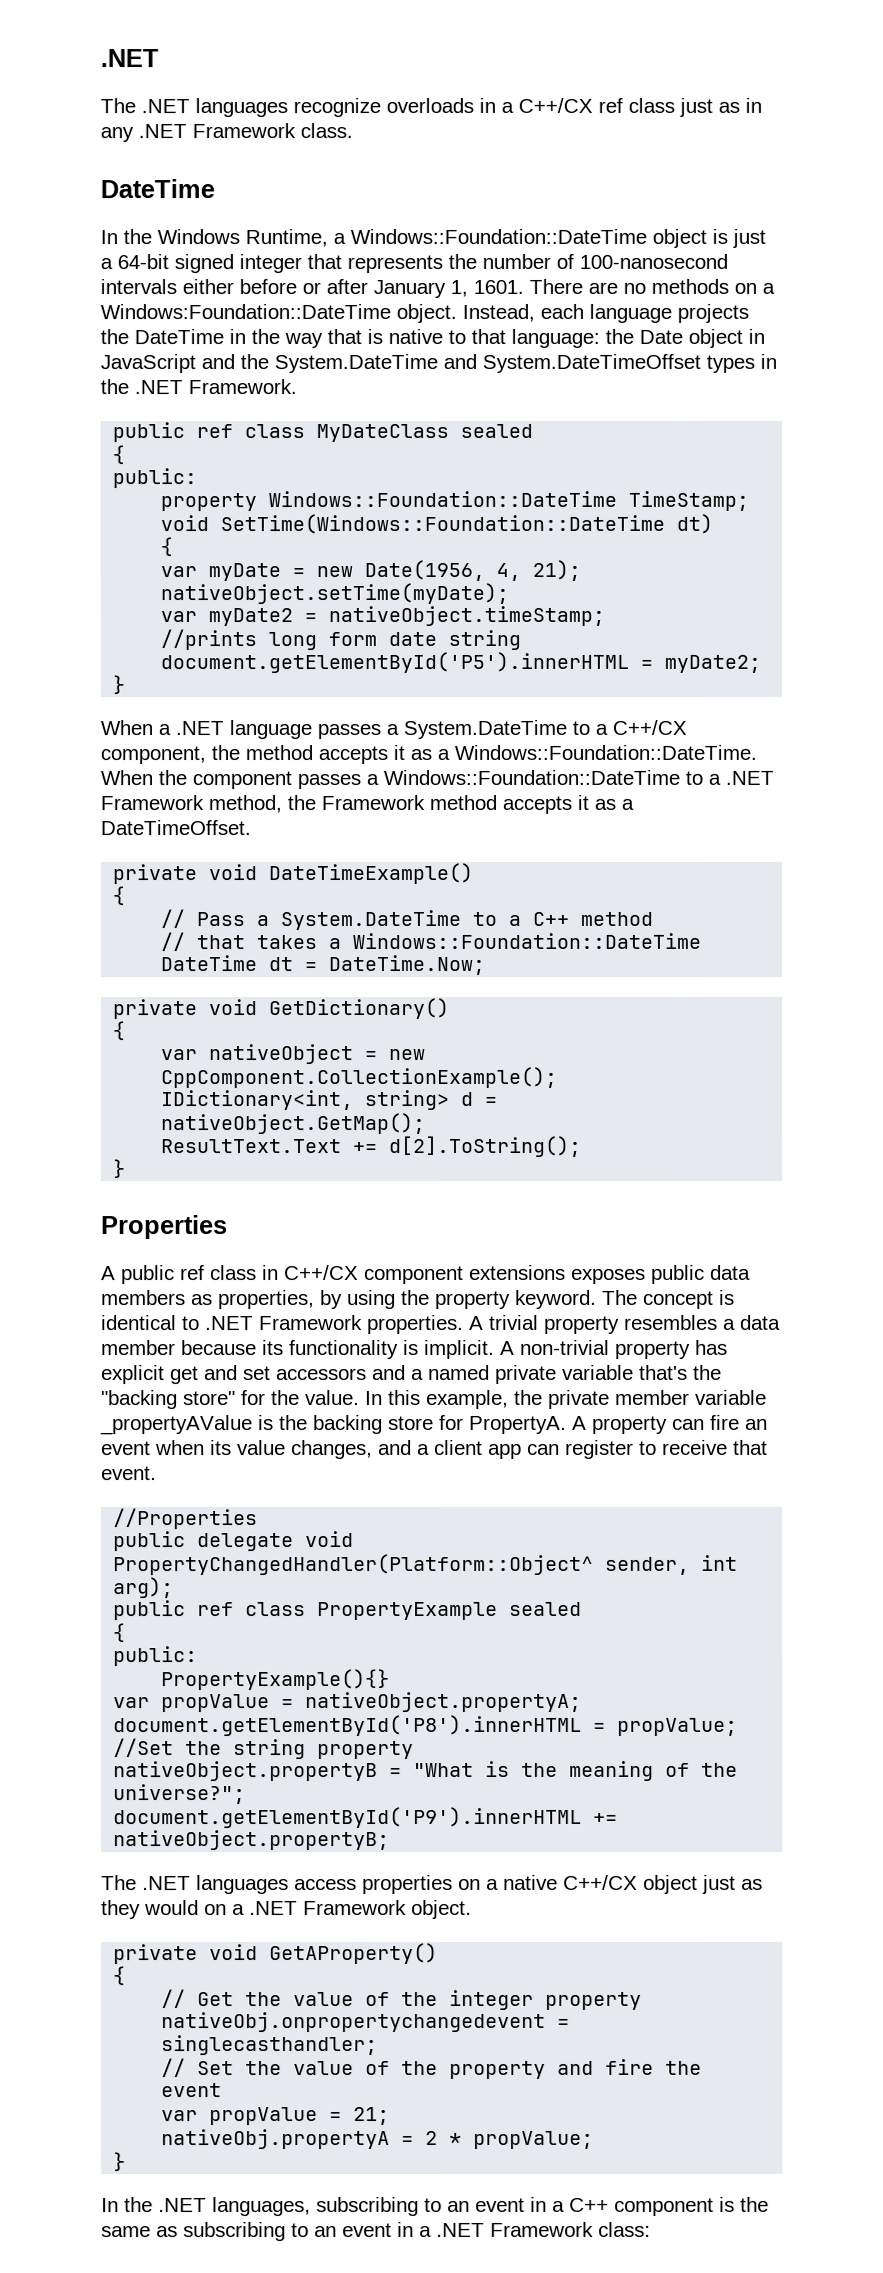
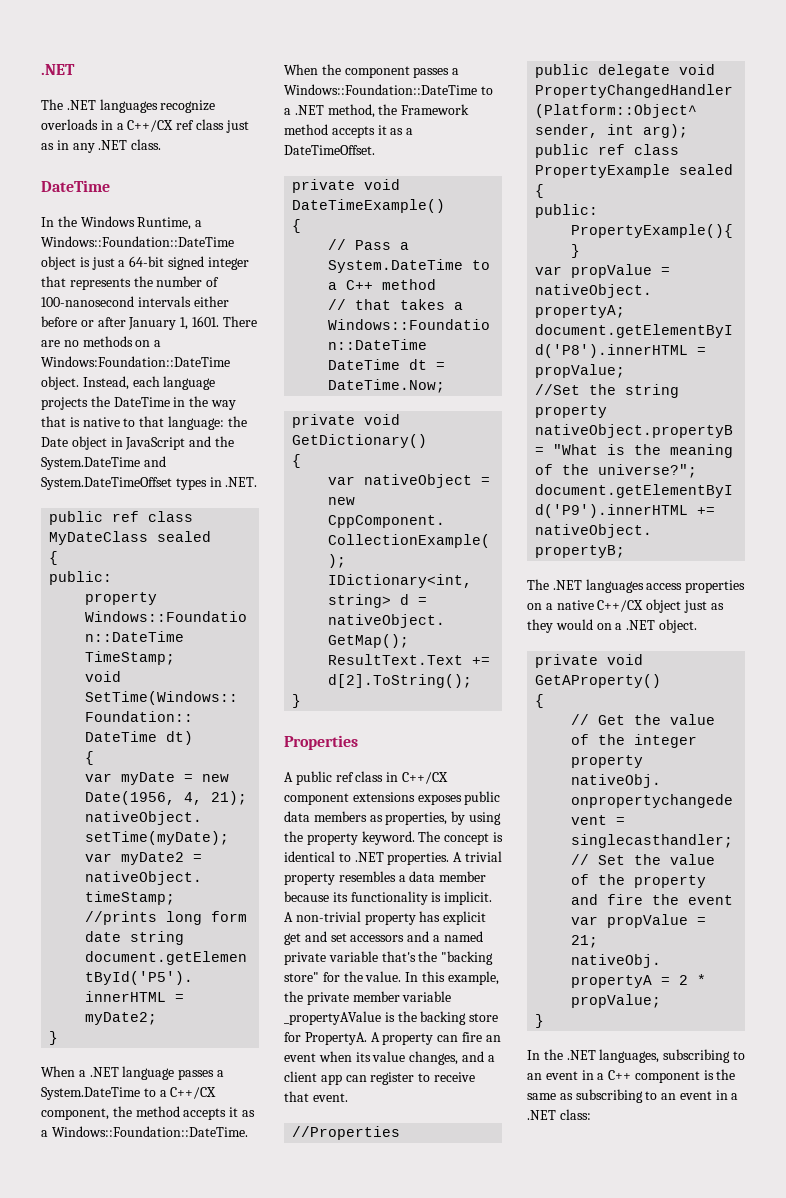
- The .NET languages recognize overloads in a C++/CX ref class just as in any .NET Framework class.
+ The .NET languages recognize overloads in a C++/CX ref class just as in any .NET class.
- Instead, each language projects the DateTime in the way that is native to that language: the Date object in JavaScript and the System.DateTime and System.DateTimeOffset types in the .NET Framework.
+ Instead, each language projects the DateTime in the way that is native to that language: the Date object in JavaScript and the System.DateTime and System.DateTimeOffset types in .NET.
- When the component passes a Windows::Foundation::DateTime to a .NET Framework method, the Framework method accepts it as a DateTimeOffset.
+ When the component passes a Windows::Foundation::DateTime to a .NET method, the Framework method accepts it as a DateTimeOffset.
- The concept is identical to .NET Framework properties.
+ The concept is identical to .NET properties.
- The .NET languages access properties on a native C++/CX object just as they would on a .NET Framework object.
+ The .NET languages access properties on a native C++/CX object just as they would on a .NET object.
- In the .NET languages, subscribing to an event in a C++ component is the same as subscribing to an event in a .NET Framework class:
+ In the .NET languages, subscribing to an event in a C++ component is the same as subscribing to an event in a .NET class:

